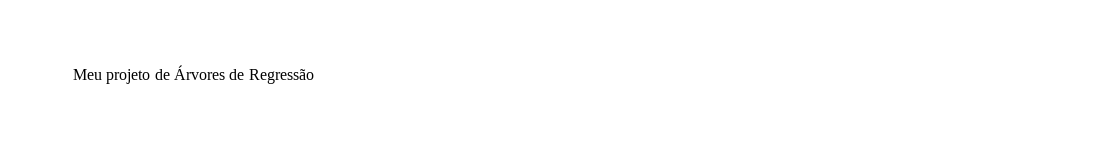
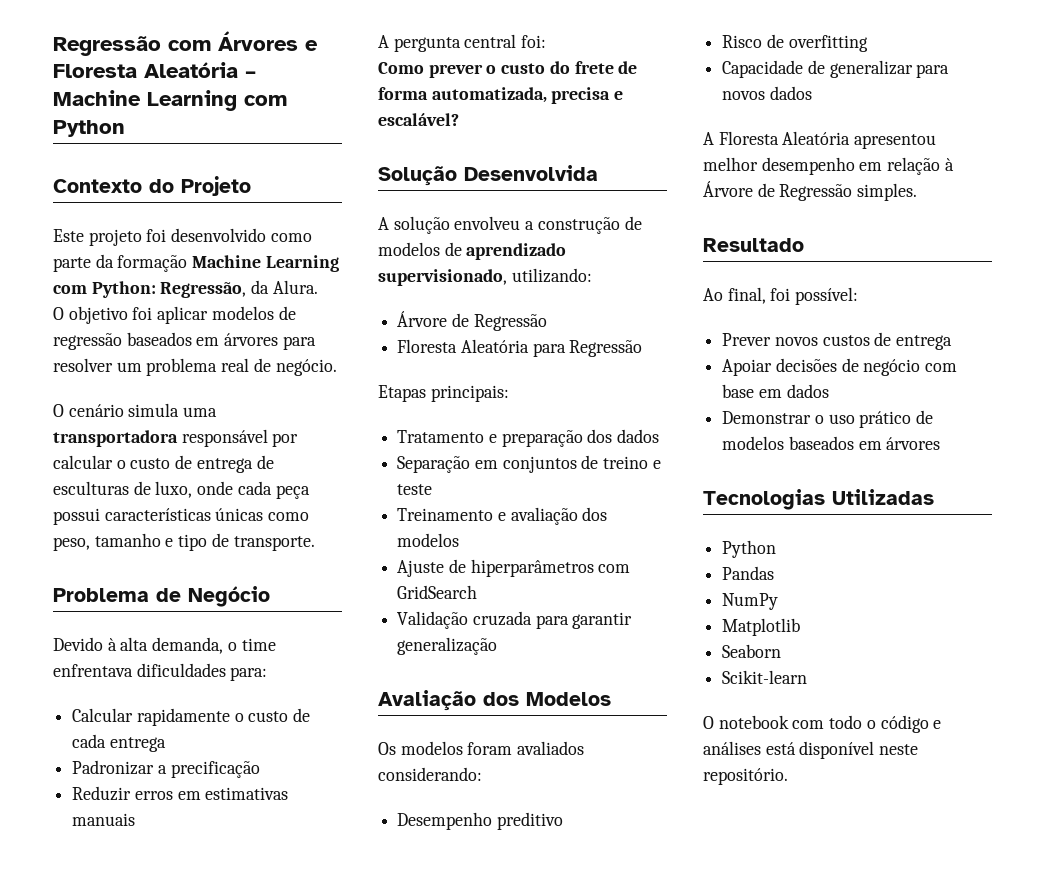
- Meu projeto de Árvores de Regressão
+ Regressão com Árvores e Floresta Aleatória – Machine Learning com Python
+ Contexto do Projeto
+ Este projeto foi desenvolvido como parte da formação Machine Learning com Python: Regressão, da Alura.
+ O objetivo foi aplicar modelos de regressão baseados em árvores para resolver um problema real de negócio.
+ O cenário simula uma transportadora responsável por calcular o custo de entrega de esculturas de luxo, onde cada peça possui características únicas como peso, tamanho e tipo de transporte.
+ Problema de Negócio
+ Devido à alta demanda, o time enfrentava dificuldades para:
+ Calcular rapidamente o custo de cada entrega
+ Padronizar a precificação
+ Reduzir erros em estimativas manuais
+ A pergunta central foi:
+ Como prever o custo do frete de forma automatizada, precisa e escalável?
+ Solução Desenvolvida
+ A solução envolveu a construção de modelos de aprendizado supervisionado, utilizando:
+ Árvore de Regressão
+ Floresta Aleatória para Regressão
+ Etapas principais:
+ Tratamento e preparação dos dados
+ Separação em conjuntos de treino e teste
+ Treinamento e avaliação dos modelos
+ Ajuste de hiperparâmetros com GridSearch
+ Validação cruzada para garantir generalização
+ Avaliação dos Modelos
+ Os modelos foram avaliados considerando:
+ Desempenho preditivo
+ Risco de overfitting
+ Capacidade de generalizar para novos dados
+ A Floresta Aleatória apresentou melhor desempenho em relação à Árvore de Regressão simples.
+ Resultado
+ Ao final, foi possível:
+ Prever novos custos de entrega
+ Apoiar decisões de negócio com base em dados
+ Demonstrar o uso prático de modelos baseados em árvores
+ Tecnologias Utilizadas
+ Python
+ Pandas
+ NumPy
+ Matplotlib
+ Seaborn
+ Scikit-learn
+ O notebook com todo o código e análises está disponível neste repositório.

